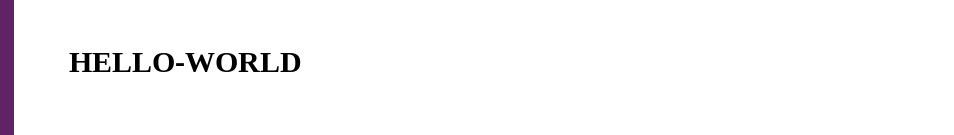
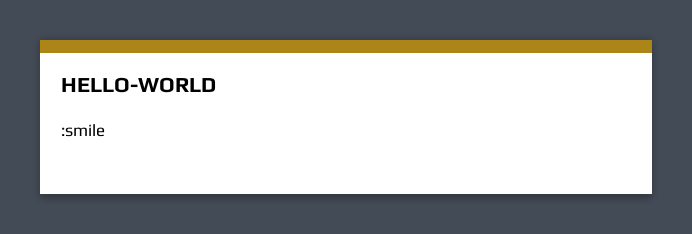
+ :smile

